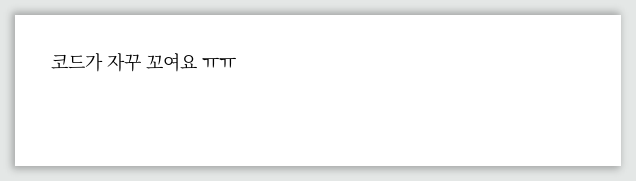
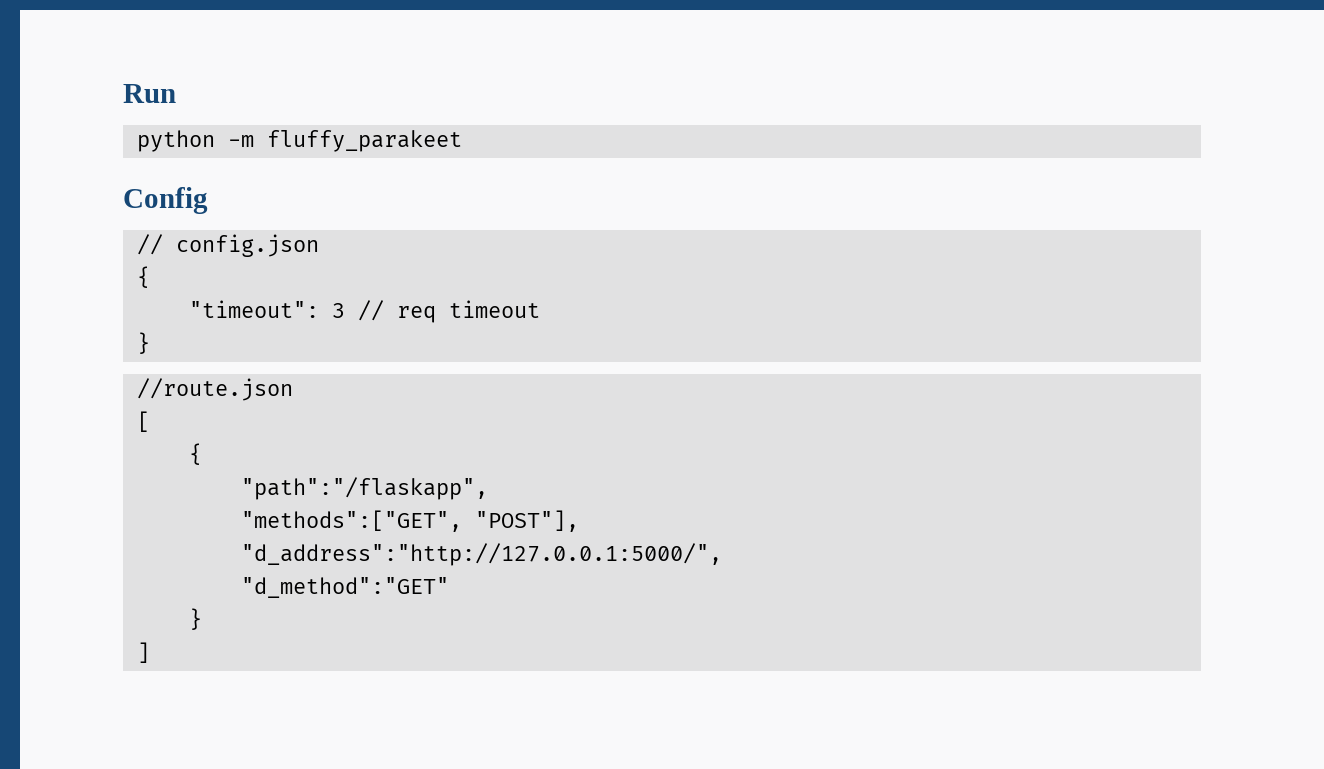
- 코드가 자꾸 꼬여요 ㅠㅠ
+ Run
+ python -m fluffy_parakeet
+ Config
+ // config.json
+ {
+ "timeout": 3 // req timeout
+ }
+ //route.json
+ [
+ {
+ "path":"/flaskapp",
+ "methods":["GET", "POST"],
+ "d_address":"http://127.0.0.1:5000/",
+ "d_method":"GET"
+ }
+ ]

